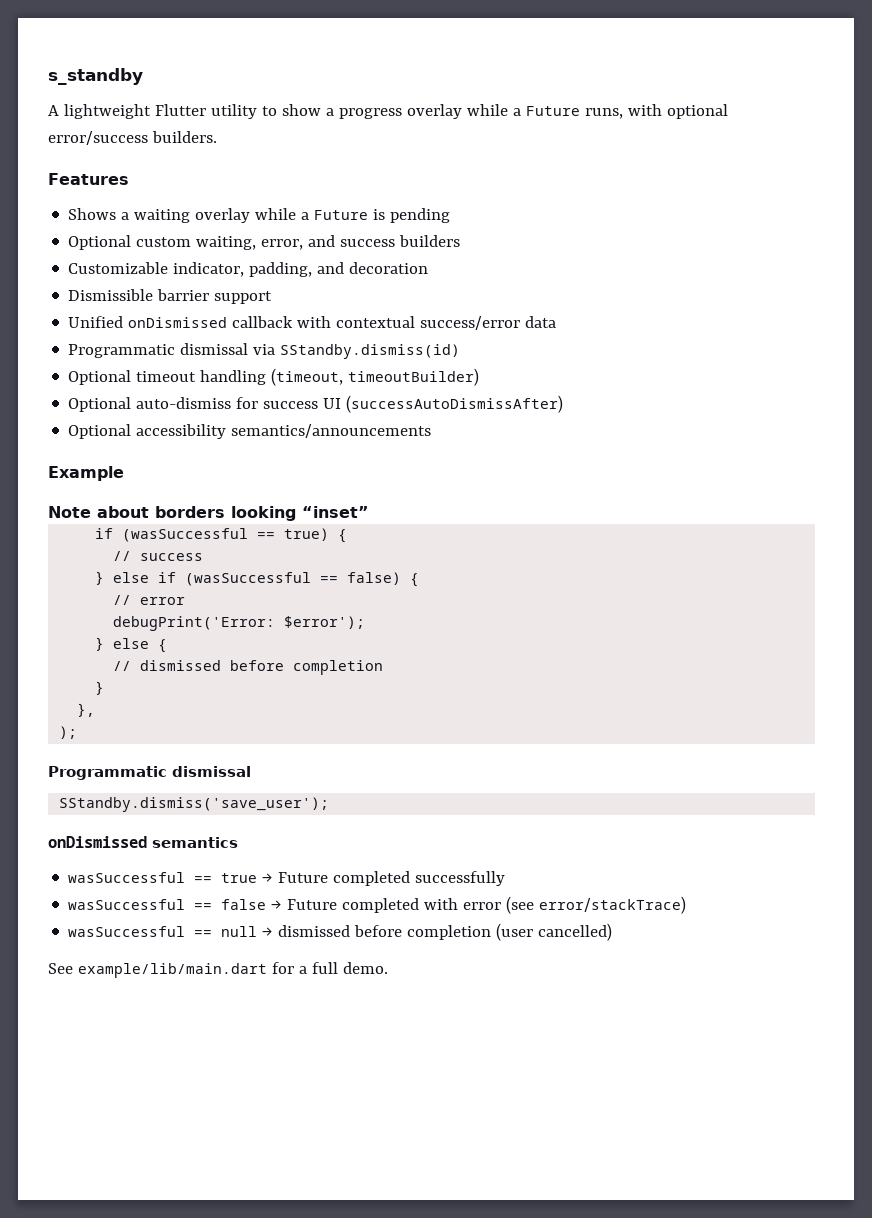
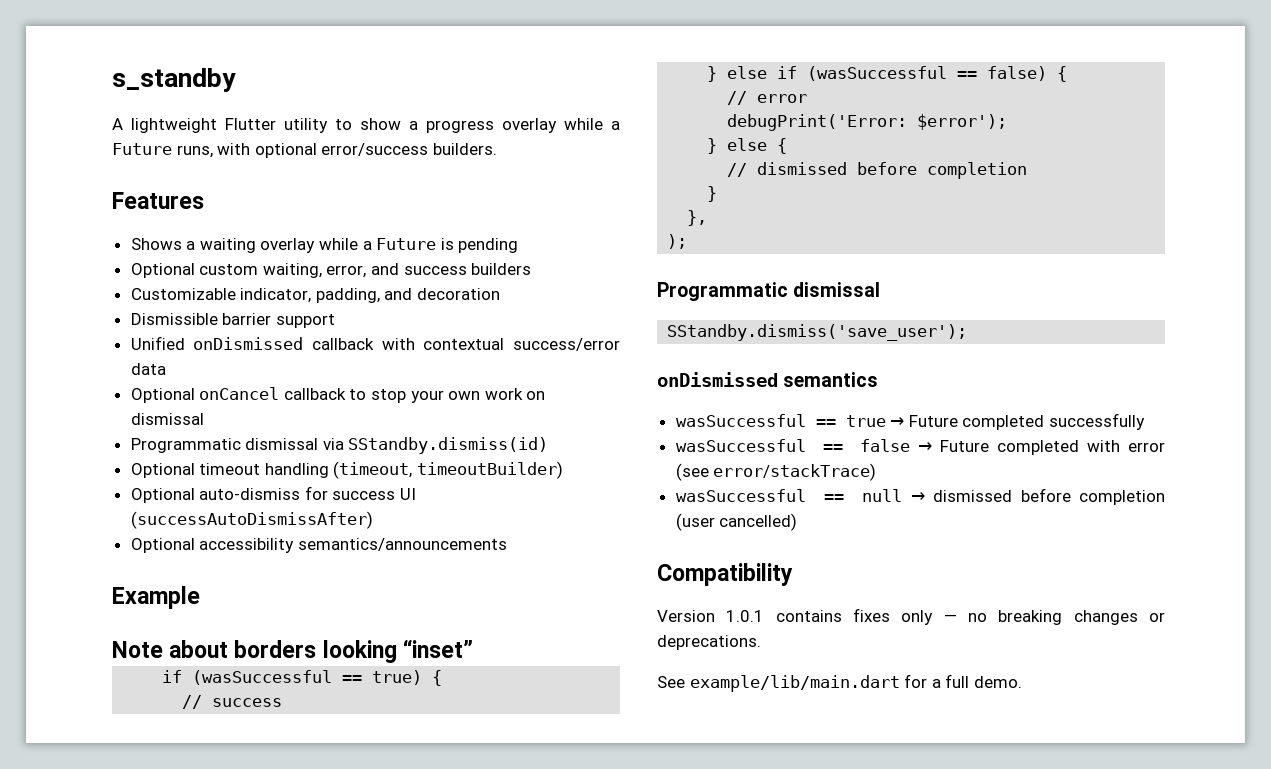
+ Optional onCancel callback to stop your own work on dismissal
+ Compatibility
+ Version 1.0.1 contains fixes only — no breaking changes or deprecations.

